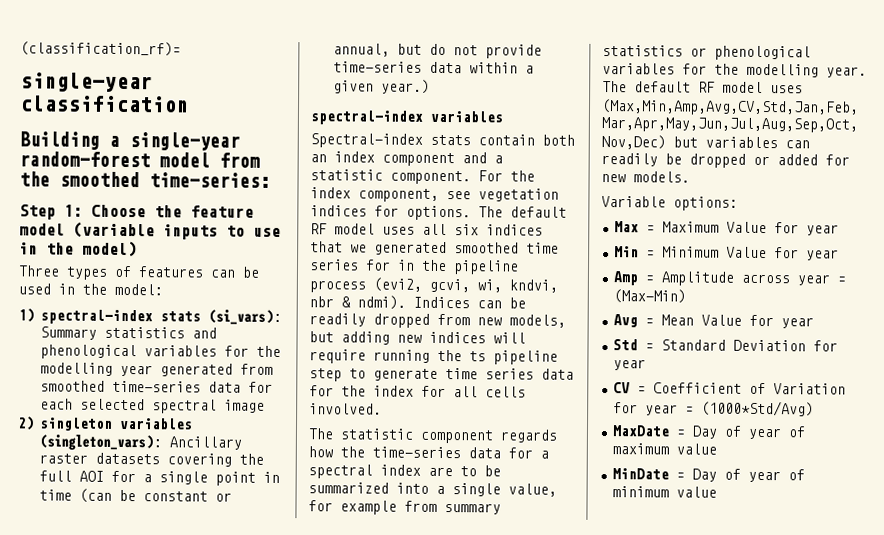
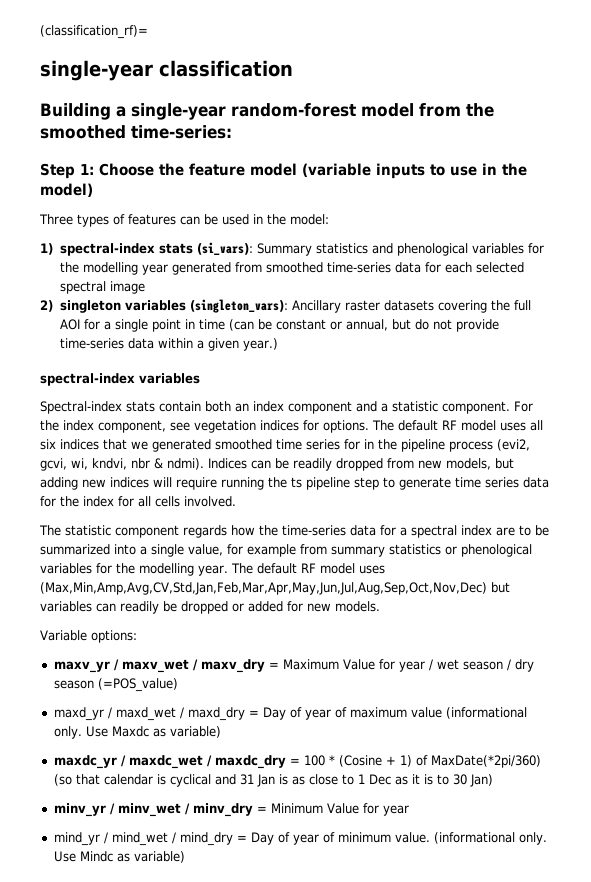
- Max = Maximum Value for year
- Min = Minimum Value for year
- Amp = Amplitude across year = (Max-Min)
- Avg = Mean Value for year
- Std = Standard Deviation for year
- CV = Coefficient of Variation for year = (1000*Std/Avg)
- MaxDate = Day of year of maximum value
- MinDate = Day of year of minimum value
+ maxv_yr / maxv_wet / maxv_dry = Maximum Value for year / wet season / dry season (=POS_value)
+ maxd_yr / maxd_wet / maxd_dry = Day of year of maximum value (informational only. Use Maxdc as variable)
+ maxdc_yr / maxdc_wet / maxdc_dry = 100 * (Cosine + 1) of MaxDate(*2pi/360) (so that calendar is cyclical and 31 Jan is as close to 1 Dec as it is to 30 Jan)
+ minv_yr / minv_wet / minv_dry = Minimum Value for year
+ mind_yr / mind_wet / mind_dry = Day of year of minimum value. (informational only. Use Mindc as variable)

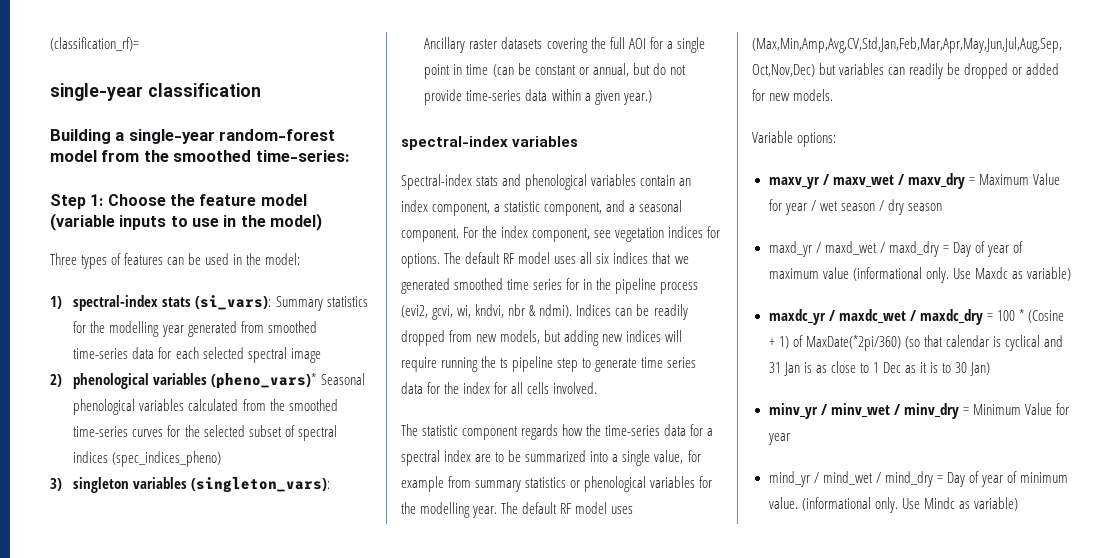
- 1) spectral-index stats (si_vars): Summary statistics and phenological variables for the modelling year generated from smoothed time-series data for each selected spectral image
+ 1) spectral-index stats (si_vars): Summary statistics for the modelling year generated from smoothed time-series data for each selected spectral image
- 2) singleton variables (singleton_vars): Ancillary raster datasets covering the full AOI for a single point in time (can be constant or annual, but do not provide time-series data within a given year.)
+ 2) phenological variables (pheno_vars)* Seasonal phenological variables calculated from the smoothed time-series curves for the selected subset of spectral indices (spec_indices_pheno)
+ 3) singleton variables (singleton_vars): Ancillary raster datasets covering the full AOI for a single point in time (can be constant or annual, but do not provide time-series data within a given year.)
- Spectral-index stats contain both an index component and a statistic component.
+ Spectral-index stats and phenological variables contain an index component, a statistic component, and a seasonal component.
- maxv_yr / maxv_wet / maxv_dry = Maximum Value for year / wet season / dry season (=POS_value)
+ maxv_yr / maxv_wet / maxv_dry = Maximum Value for year / wet season / dry season

